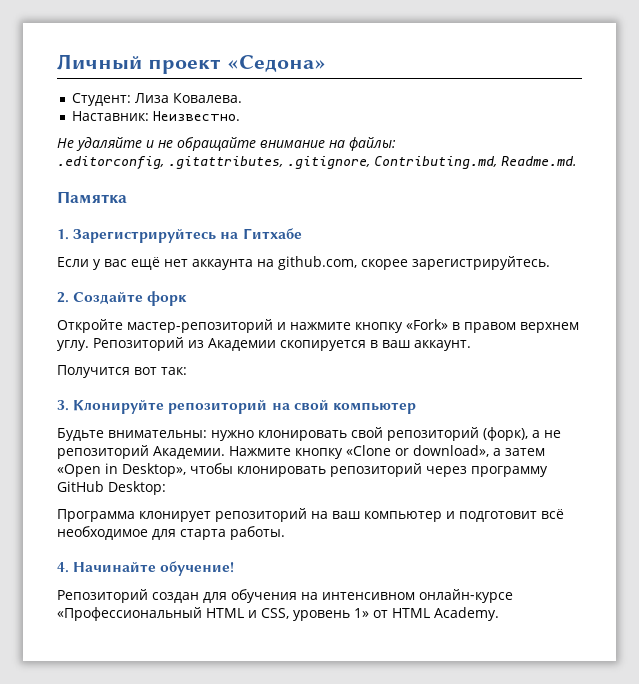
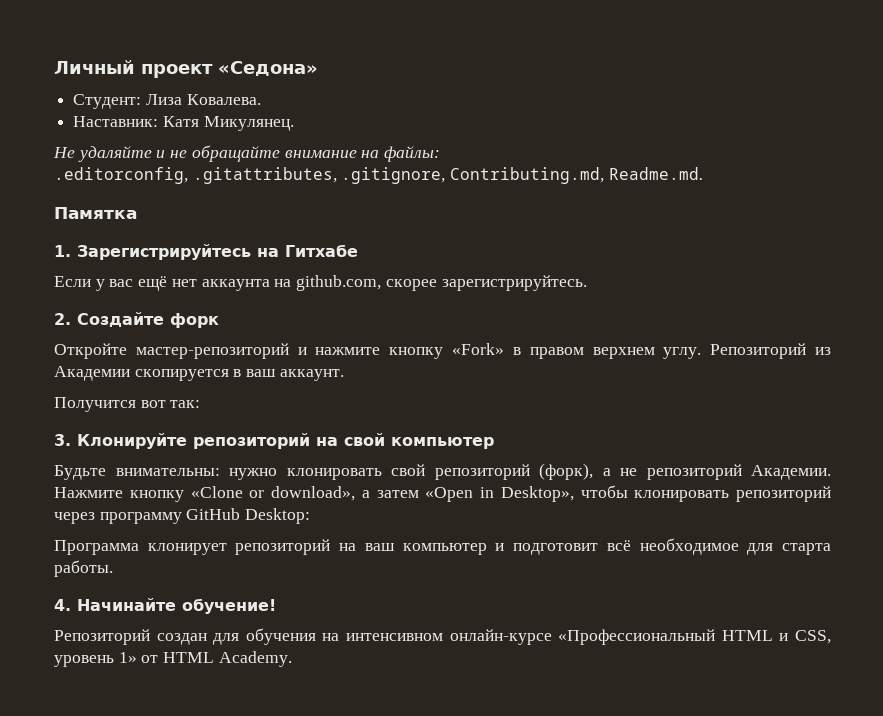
- Наставник: Неизвестно.
+ Наставник: Катя Микулянец.

